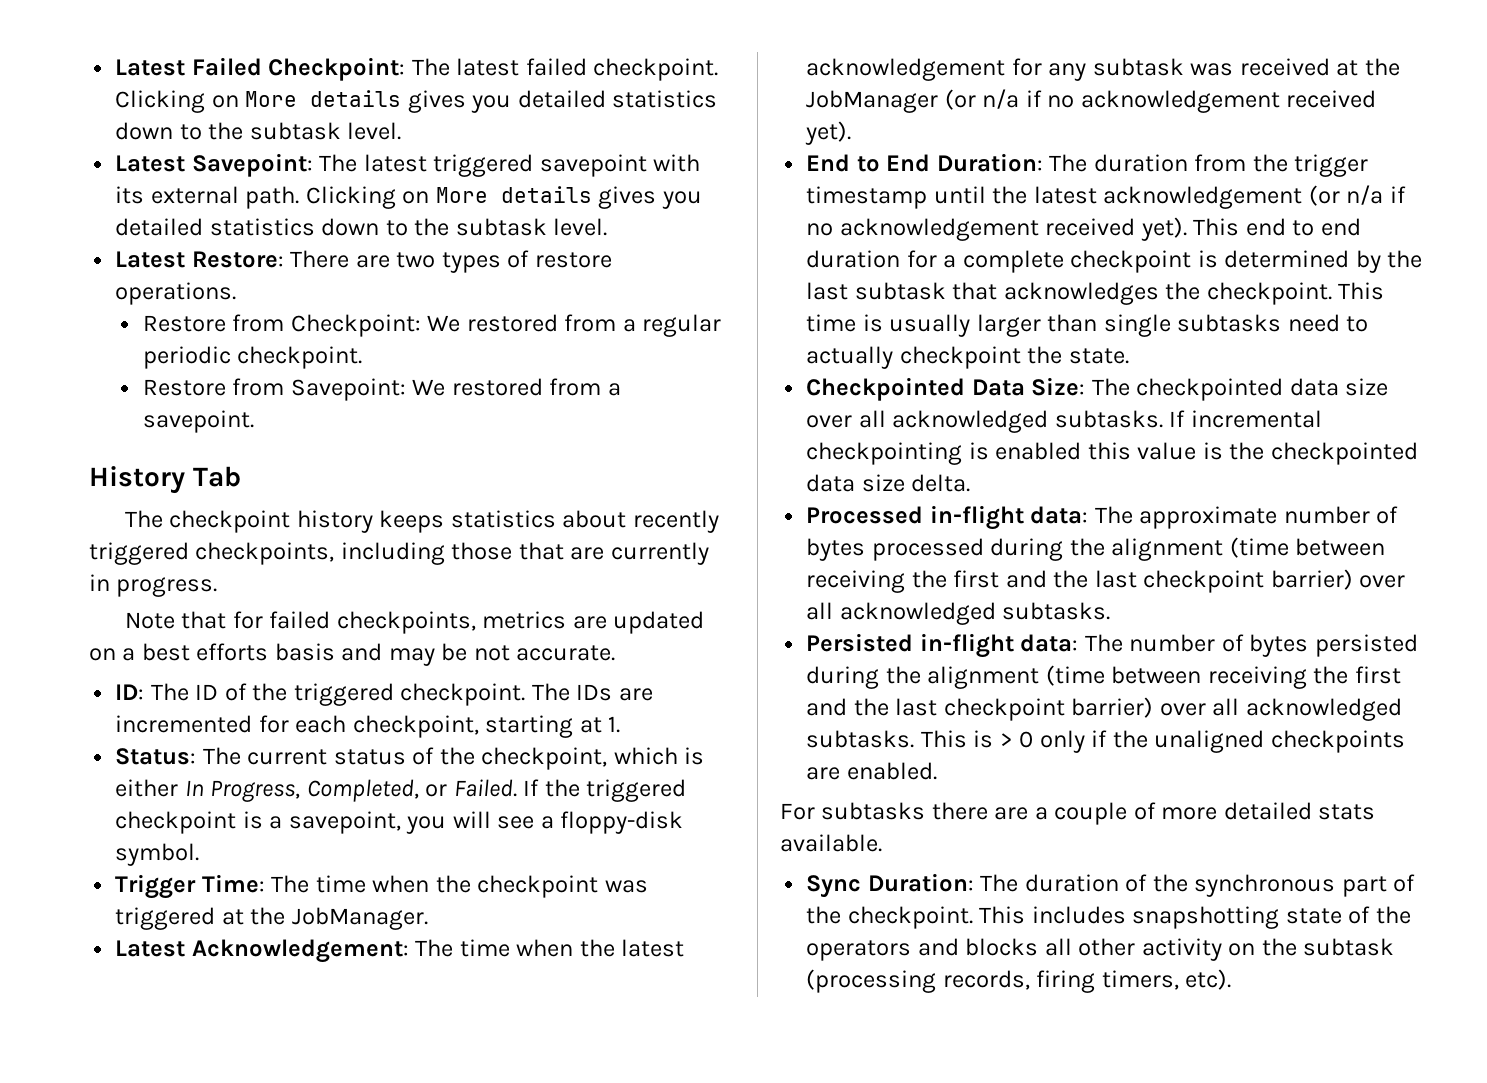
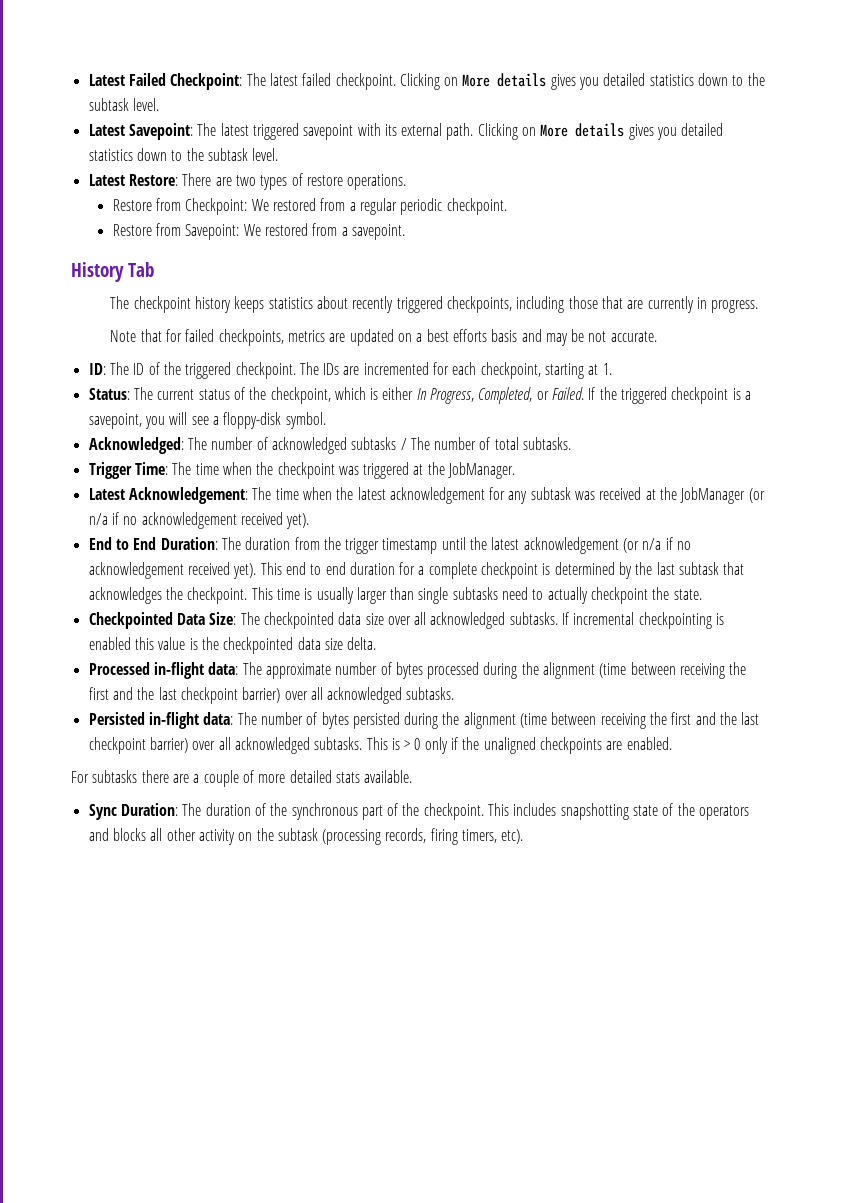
+ Acknowledged: The number of acknowledged subtasks / The number of total subtasks.

